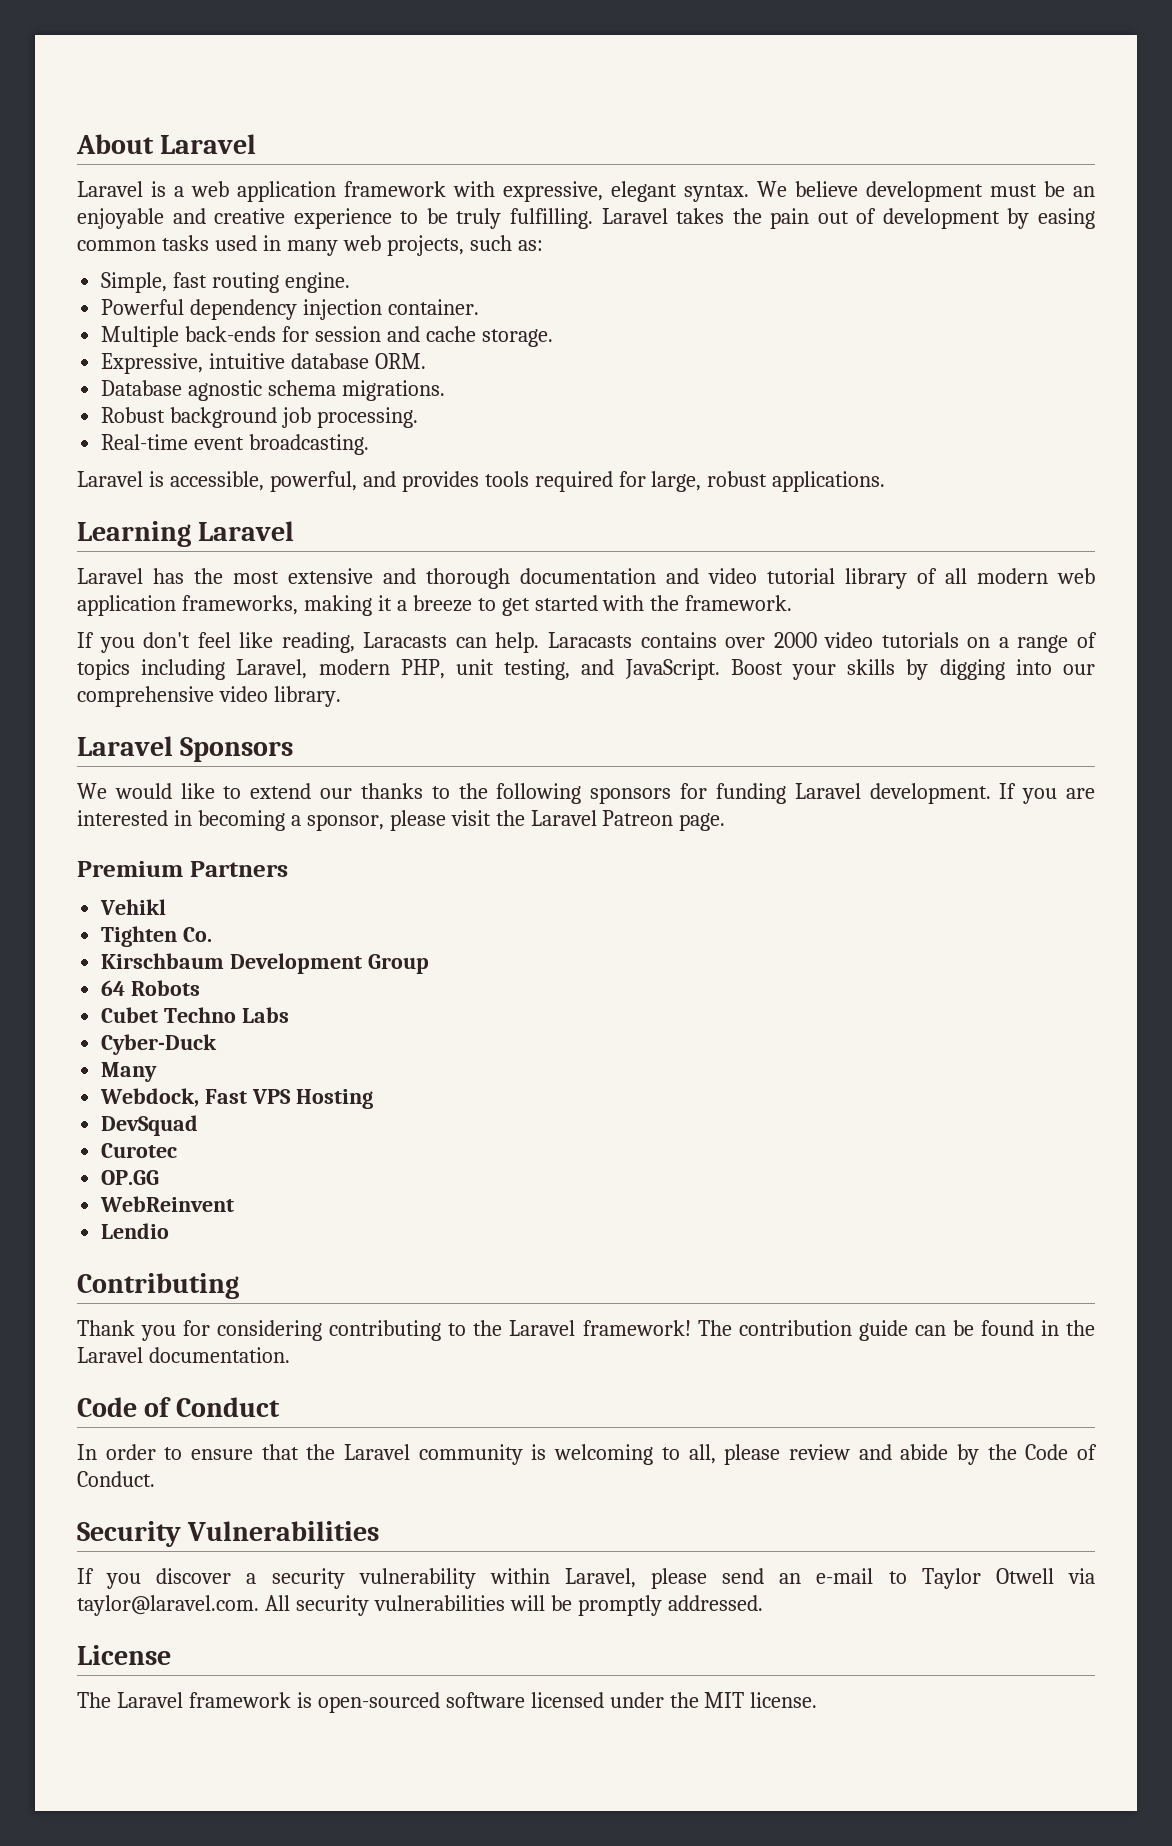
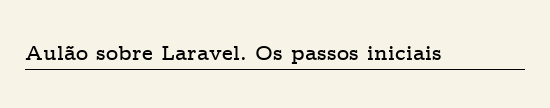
- About Laravel
- Laravel is a web application framework with expressive, elegant syntax. We believe development must be an enjoyable and creative experience to be truly fulfilling. Laravel takes the pain out of development by easing common tasks used in many web projects, such as:
- Simple, fast routing engine.
- Powerful dependency injection container.
- Multiple back-ends for session and cache storage.
- Expressive, intuitive database ORM.
- Database agnostic schema migrations.
- Robust background job processing.
- Real-time event broadcasting.
- Laravel is accessible, powerful, and provides tools required for large, robust applications.
- Learning Laravel
- Laravel has the most extensive and thorough documentation and video tutorial library of all modern web application frameworks, making it a breeze to get started with the framework.
- If you don't feel like reading, Laracasts can help. Laracasts contains over 2000 video tutorials on a range of topics including Laravel, modern PHP, unit testing, and JavaScript. Boost your skills by digging into our comprehensive video library.
- Laravel Sponsors
- We would like to extend our thanks to the following sponsors for funding Laravel development. If you are interested in becoming a sponsor, please visit the Laravel Patreon page.
- Premium Partners
- Vehikl
- Tighten Co.
- Kirschbaum Development Group
- 64 Robots
- Cubet Techno Labs
- Cyber-Duck
- Many
- Webdock, Fast VPS Hosting
- DevSquad
- Curotec
- OP.GG
- WebReinvent
- Lendio
- Contributing
- Thank you for considering contributing to the Laravel framework! The contribution guide can be found in the Laravel documentation.
- Code of Conduct
- In order to ensure that the Laravel community is welcoming to all, please review and abide by the Code of Conduct.
- Security Vulnerabilities
- If you discover a security vulnerability within Laravel, please send an e-mail to Taylor Otwell via taylor@laravel.com. All security vulnerabilities will be promptly addressed.
- License
- The Laravel framework is open-sourced software licensed under the MIT license.
+ Aulão sobre Laravel. Os passos iniciais

